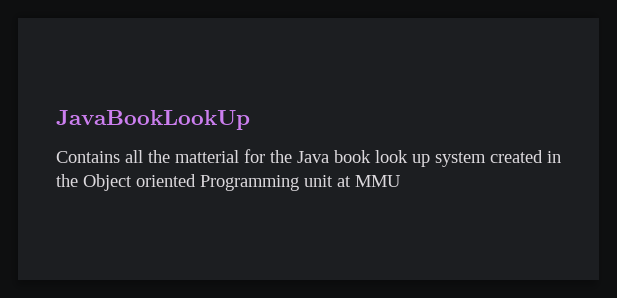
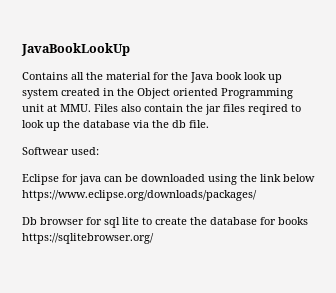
- Contains all the matterial for the Java book look up system created in the Object oriented Programming unit at MMU
+ Contains all the material for the Java book look up system created in the Object oriented Programming unit at MMU. Files also contain the jar files reqired to look up the database via the db file.
+ Softwear used:
+ Eclipse for java can be downloaded using the link below https://www.eclipse.org/downloads/packages/
+ Db browser for sql lite to create the database for books https://sqlitebrowser.org/

